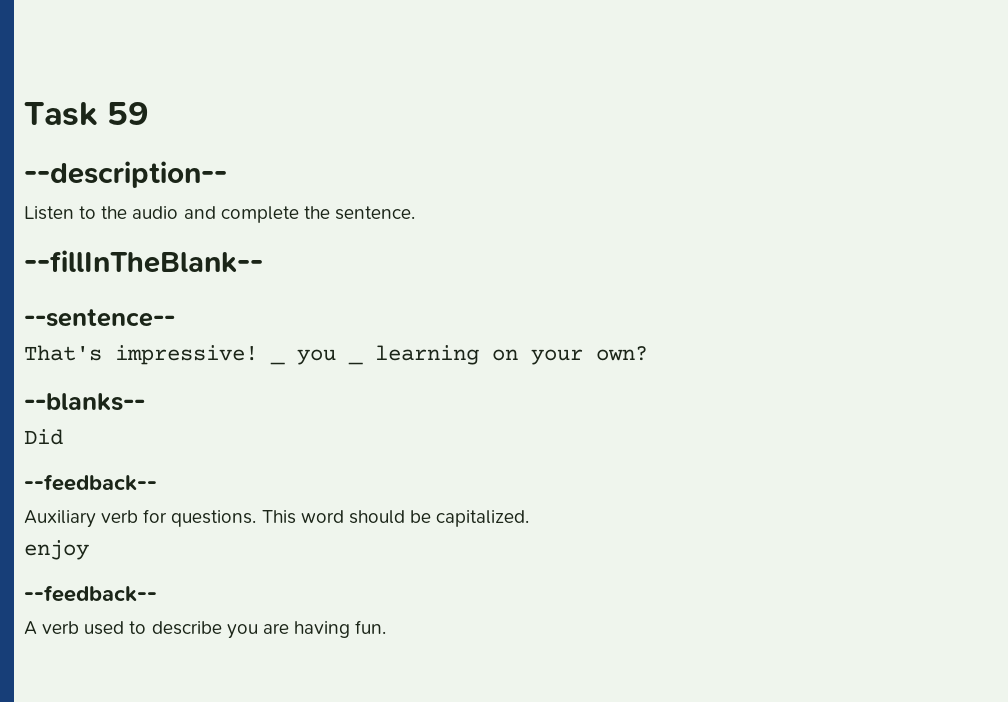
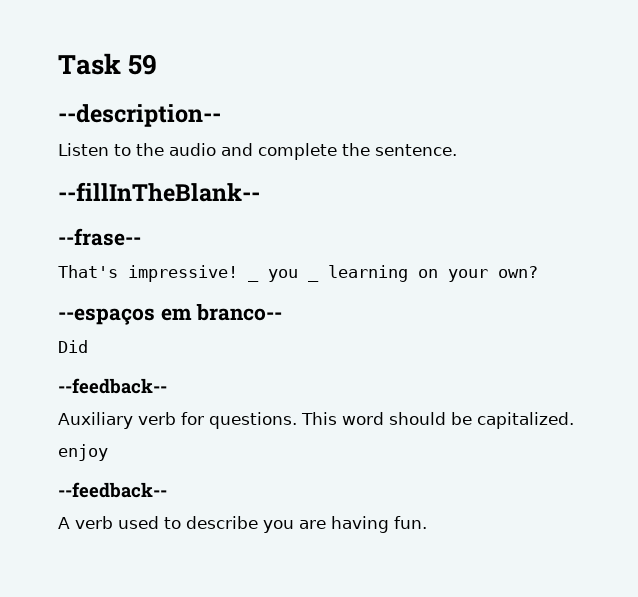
- --sentence--
+ --frase--
- --blanks--
+ --espaços em branco--

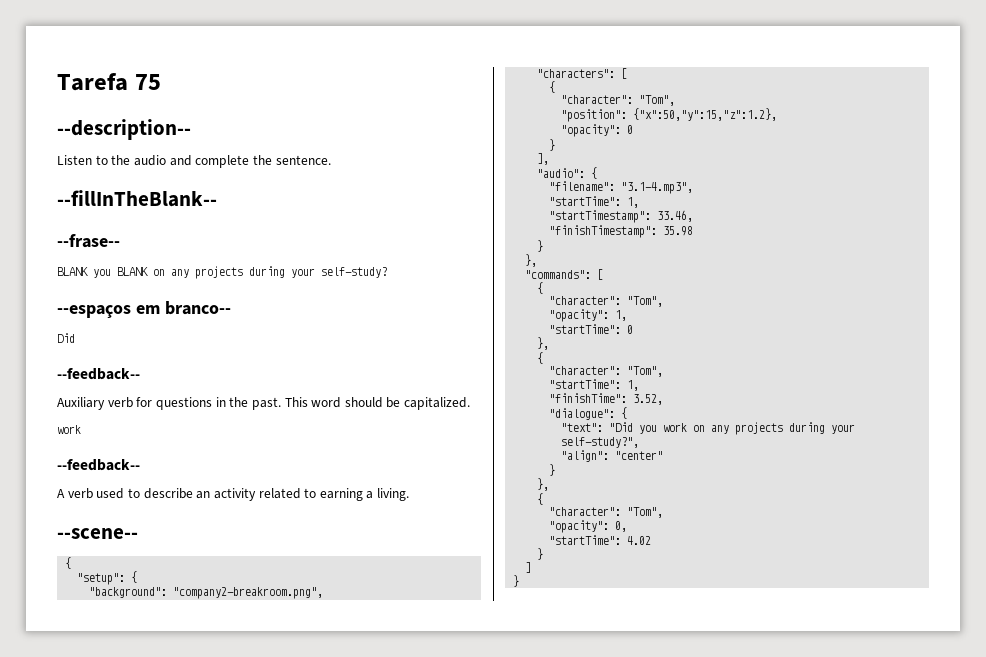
- Task 59
+ Tarefa 75
- That's impressive! _ you _ learning on your own?
+ BLANK you BLANK on any projects during your self-study?
- Auxiliary verb for questions.
+ Auxiliary verb for questions in the past.
  This word should be capitalized.
- enjoy
+ work
- A verb used to describe you are having fun.
+ A verb used to describe an activity related to earning a living.
+ --scene--
+ {
+ "setup": {
+ "background": "company2-breakroom.png",
+ "characters": [
+ {
+ "character": "Tom",
+ "position": {"x":50,"y":15,"z":1.2},
+ "opacity": 0
+ }
+ ],
+ "audio": {
+ "filename": "3.1-4.mp3",
+ "startTime": 1,
+ "startTimestamp": 33.46,
+ "finishTimestamp": 35.98
+ }
+ },
+ "commands": [
+ {
+ "character": "Tom",
+ "opacity": 1,
+ "startTime": 0
+ },
+ {
+ "character": "Tom",
+ "startTime": 1,
+ "finishTime": 3.52,
+ "dialogue": {
+ "text": "Did you work on any projects during your self-study?",
+ "align": "center"
+ }
+ },
+ {
+ "character": "Tom",
+ "opacity": 0,
+ "startTime": 4.02
+ }
+ ]
+ }

